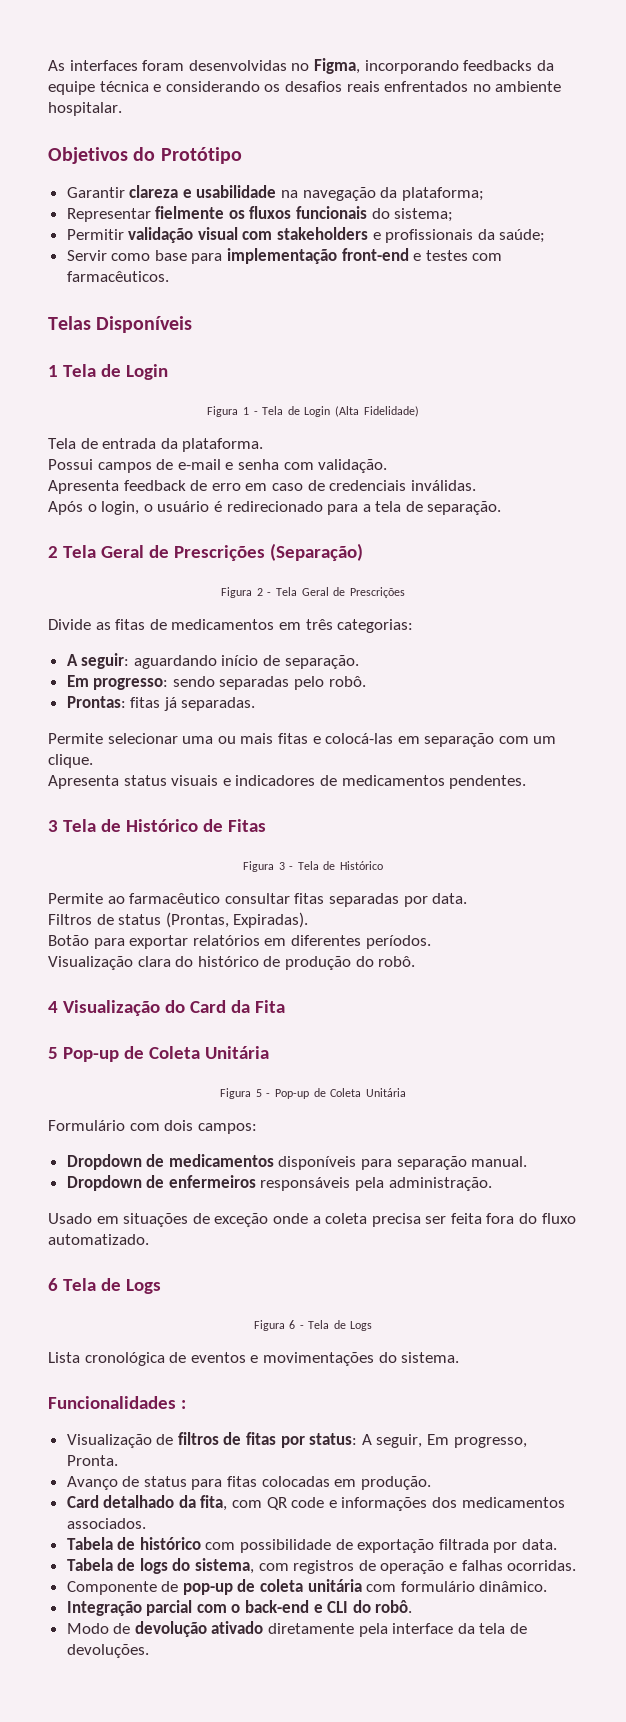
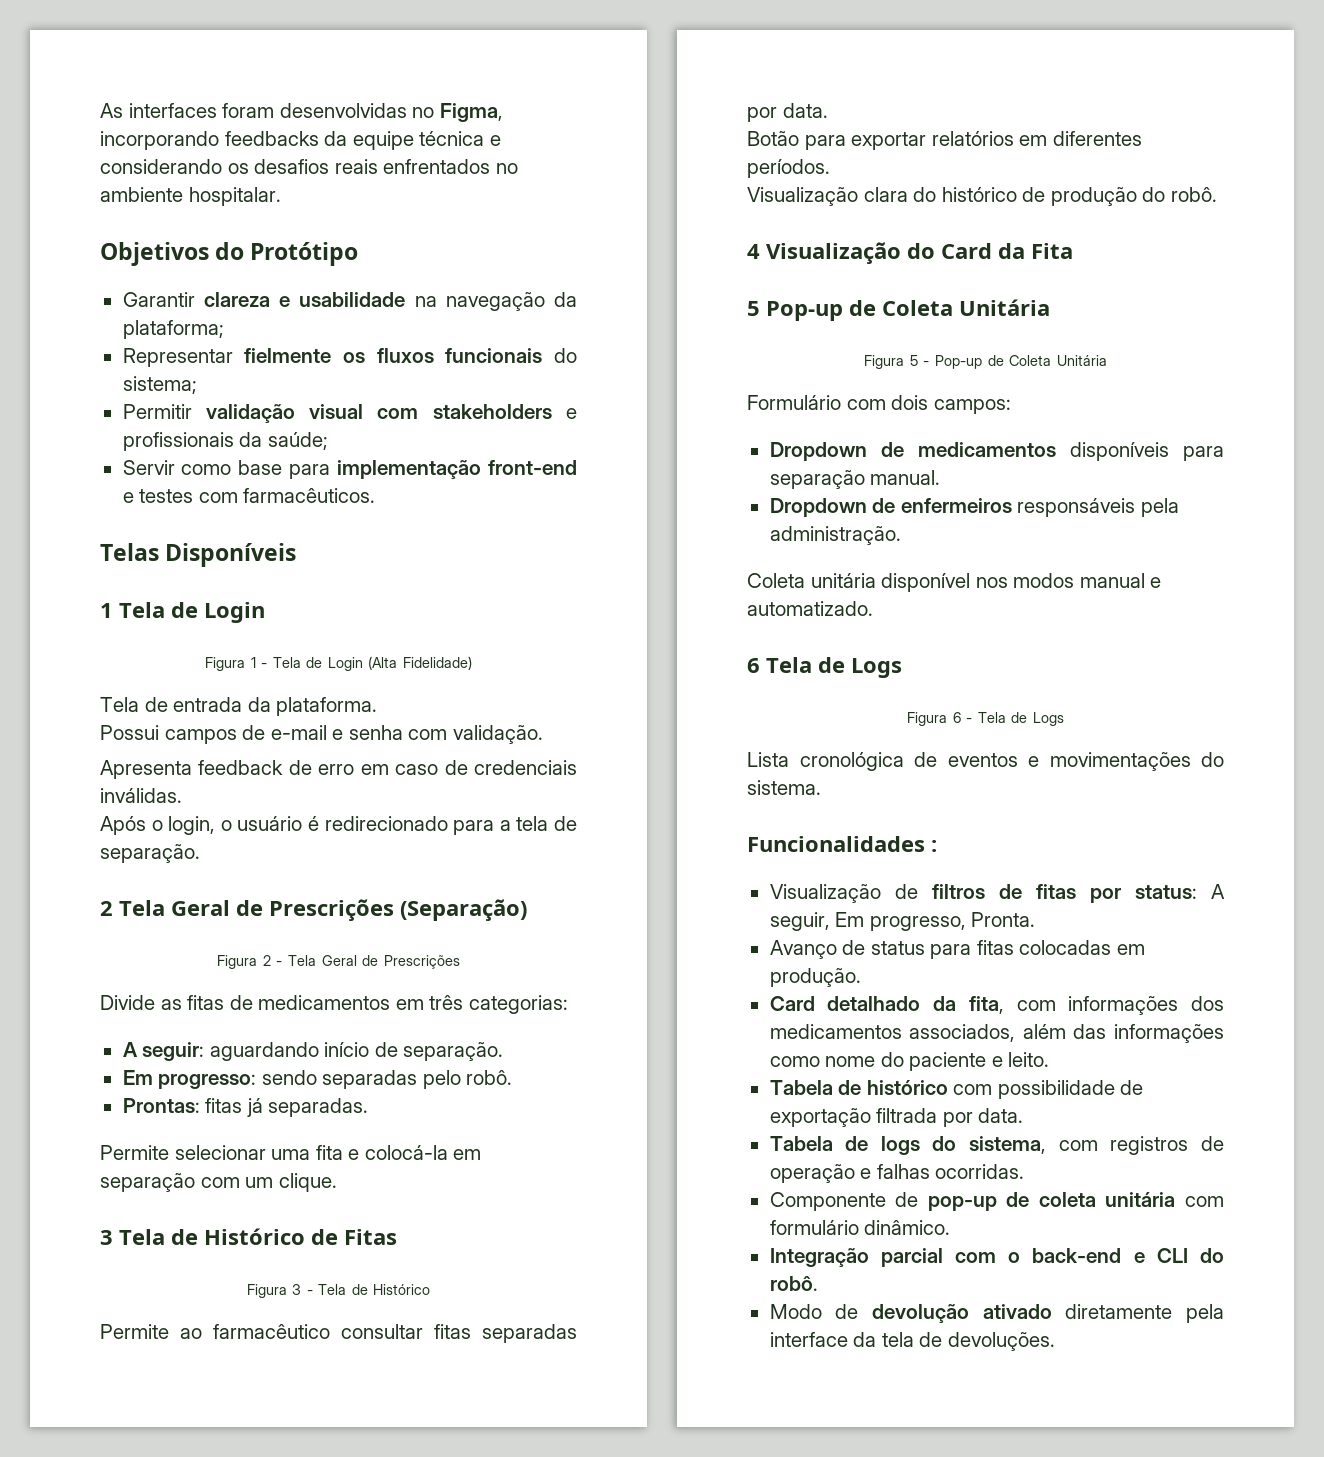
- Permite selecionar uma ou mais fitas e colocá-las em separação com um clique.
+ Permite selecionar uma fita e colocá-la em separação com um clique.
- Apresenta status visuais e indicadores de medicamentos pendentes.
- Filtros de status (Prontas, Expiradas).
- Usado em situações de exceção onde a coleta precisa ser feita fora do fluxo automatizado.
+ Coleta unitária disponível nos modos manual e automatizado.
- Card detalhado da fita, com QR code e informações dos medicamentos associados.
+ Card detalhado da fita, com informações dos medicamentos associados, além das informações como nome do paciente e leito.

